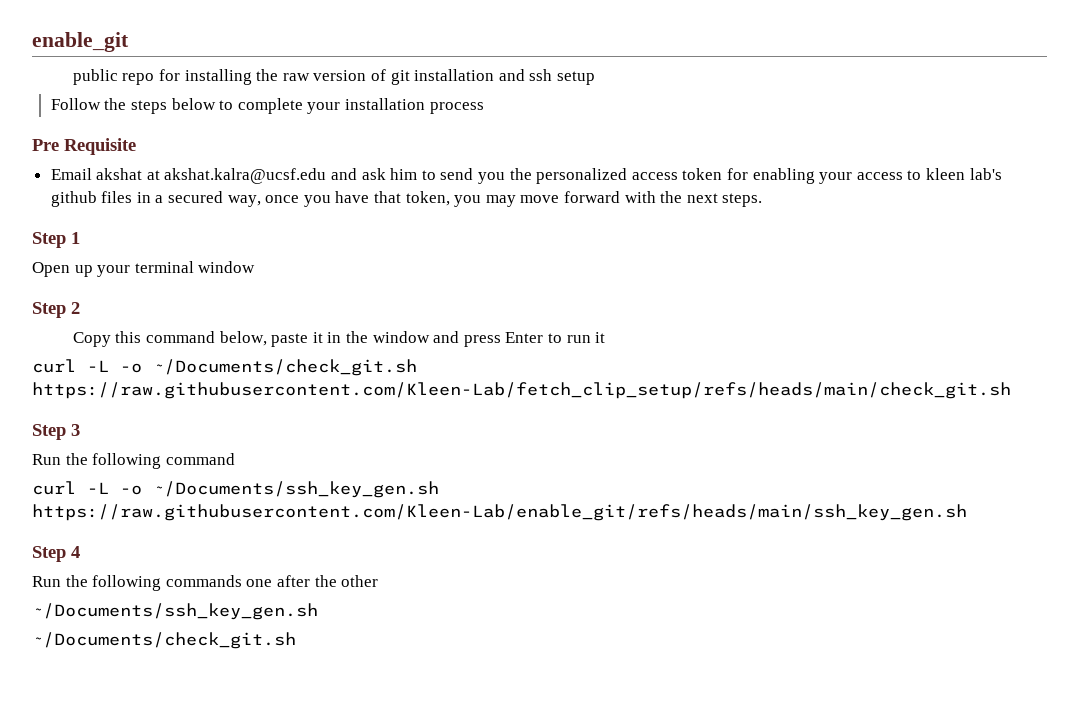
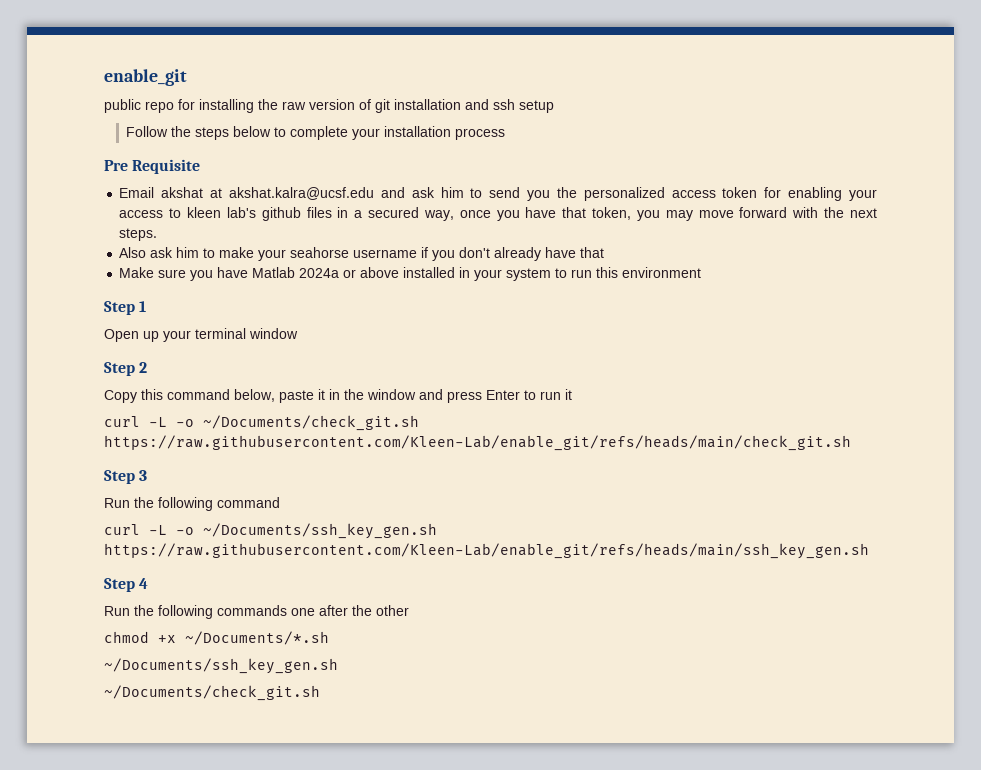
+ Also ask him to make your seahorse username if you don't already have that
+ Make sure you have Matlab 2024a or above installed in your system to run this environment
- curl -L -o ~/Documents/check_git.sh https://raw.githubusercontent.com/Kleen-Lab/fetch_clip_setup/refs/heads/main/check_git.sh
+ curl -L -o ~/Documents/check_git.sh https://raw.githubusercontent.com/Kleen-Lab/enable_git/refs/heads/main/check_git.sh
+ chmod +x ~/Documents/*.sh

